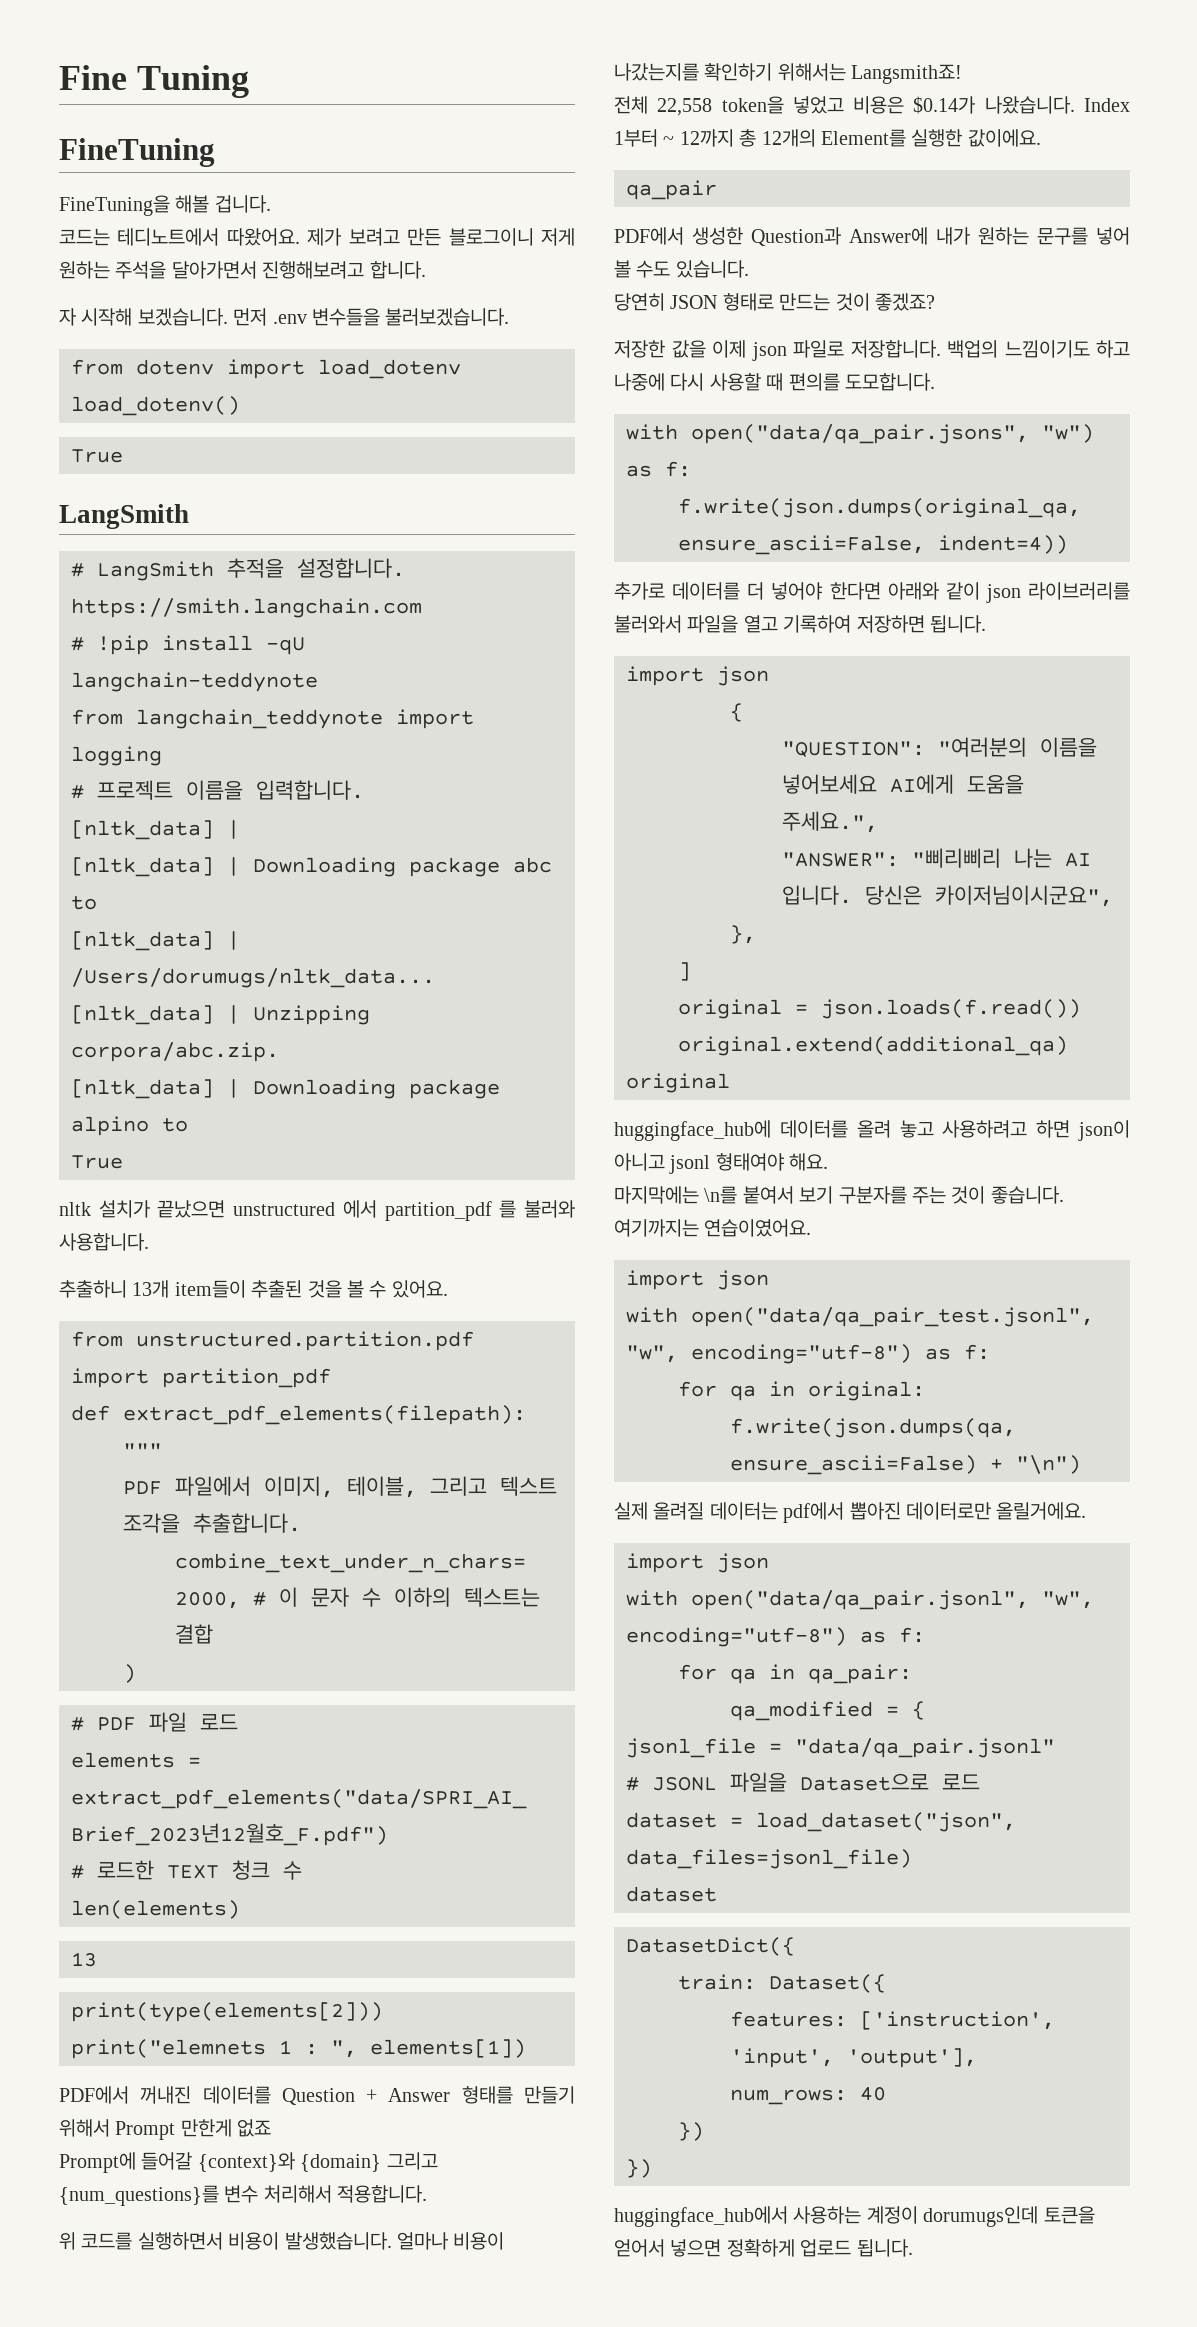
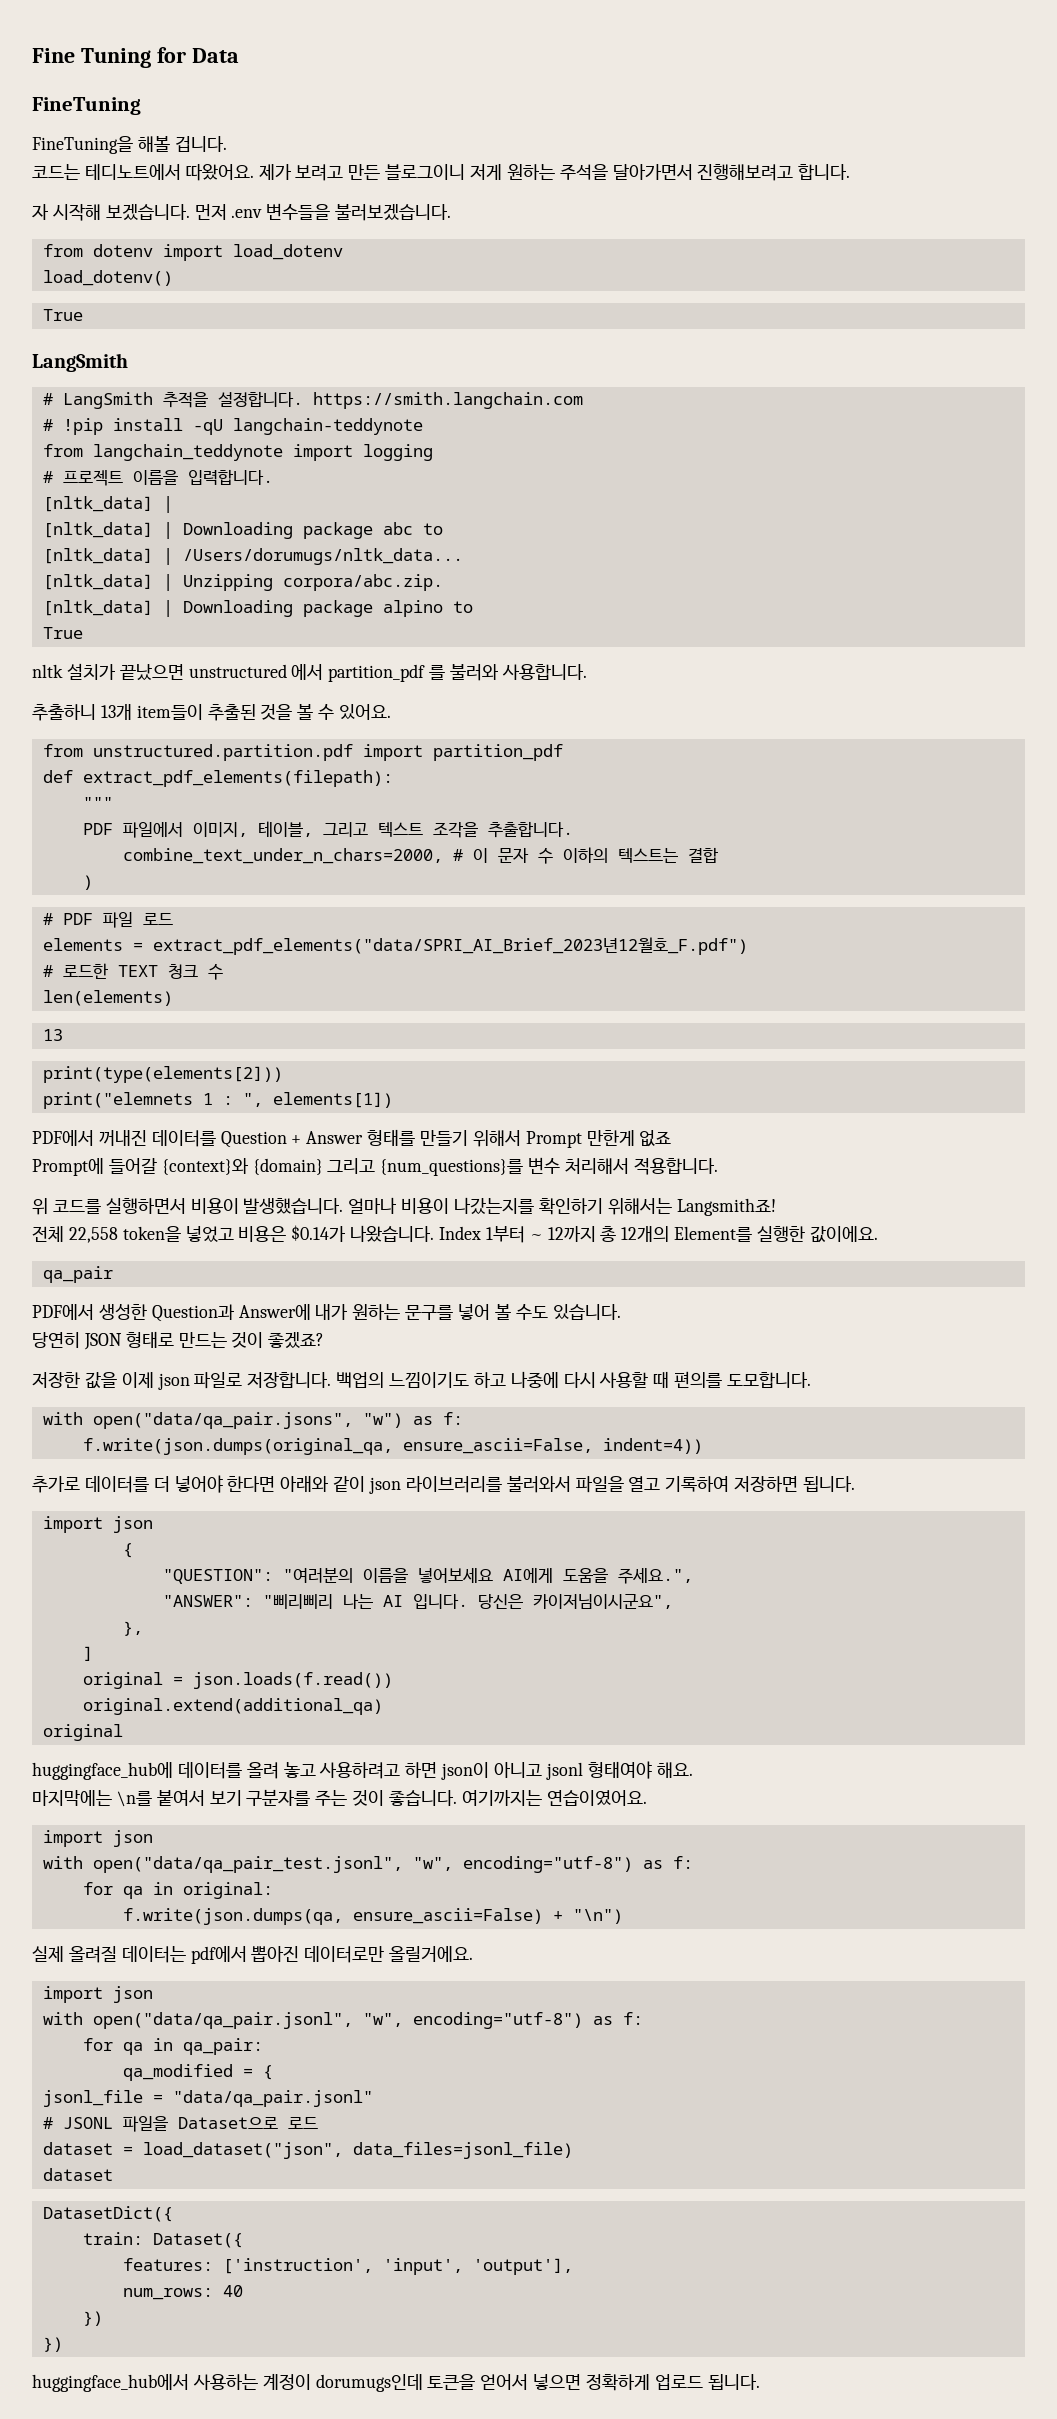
- Fine Tuning
+ Fine Tuning for Data

